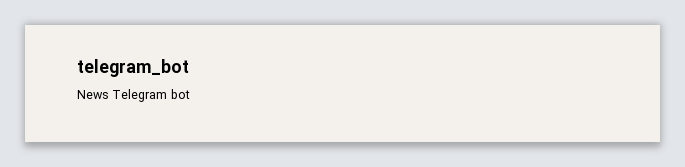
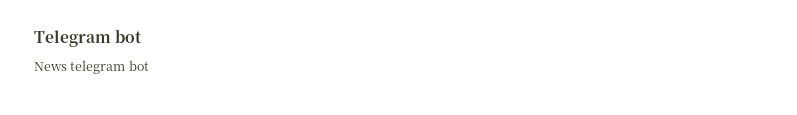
- telegram_bot
+ Telegram bot
- News Telegram bot
+ News telegram bot

